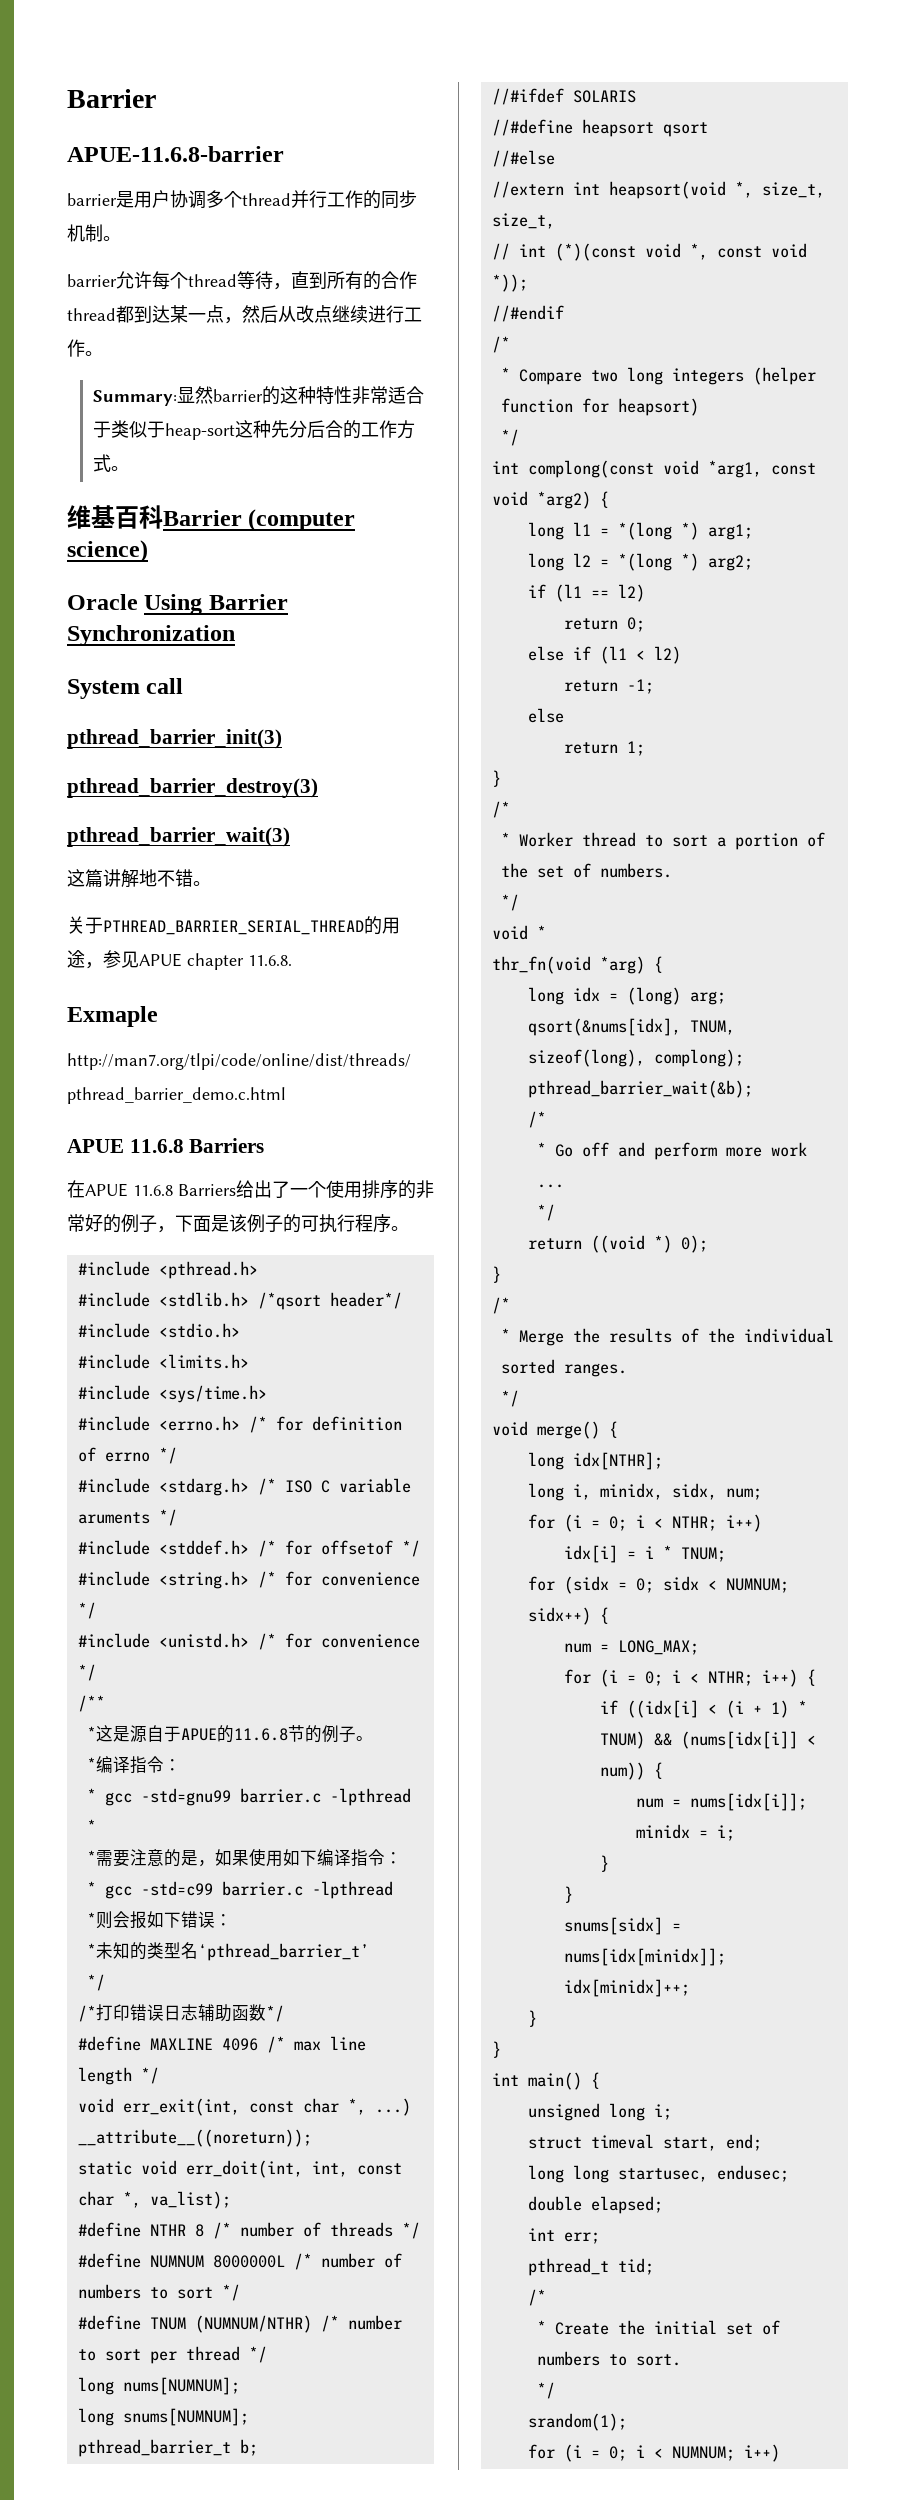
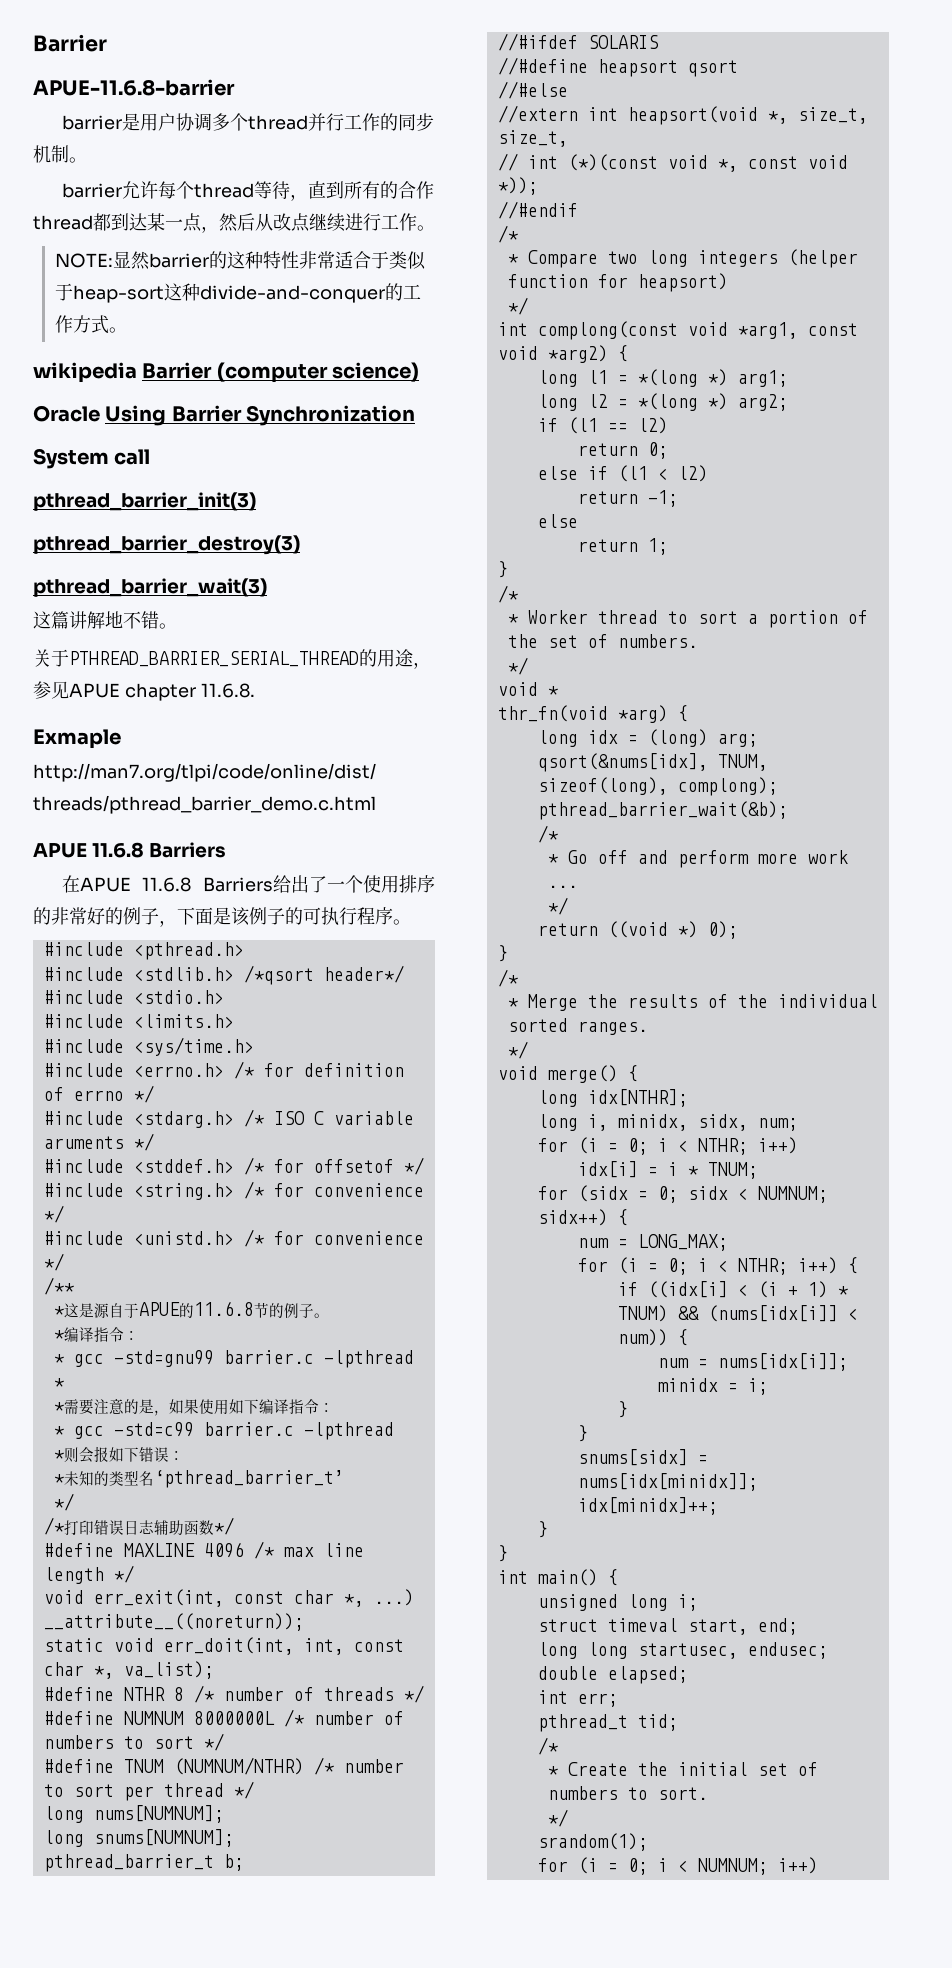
- Summary:显然barrier的这种特性非常适合于类似于heap-sort这种先分后合的工作方式。
+ NOTE:显然barrier的这种特性非常适合于类似于heap-sort这种divide-and-conquer的工作方式。
- 维基百科Barrier (computer science)
+ wikipedia Barrier (computer science)

